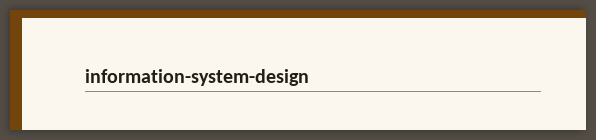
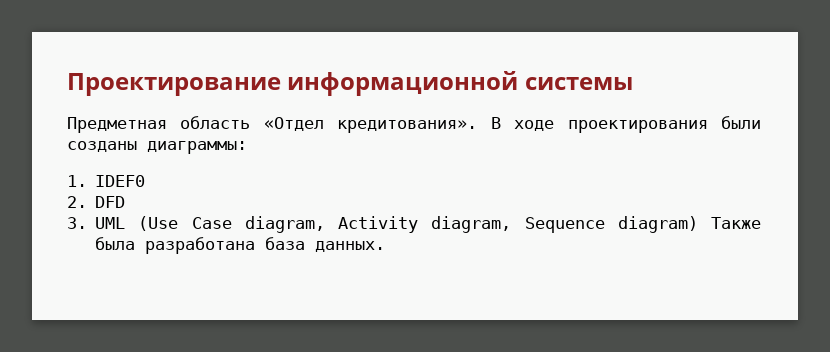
- information-system-design
+ Проектирование информационной системы
+ Предметная область «Отдел кредитования». В ходе проектирования были созданы диаграммы:
+ 1. IDEF0
+ 2. DFD
+ 3. UML (Use Case diagram, Activity diagram, Sequence diagram) Также была разработана база данных.

